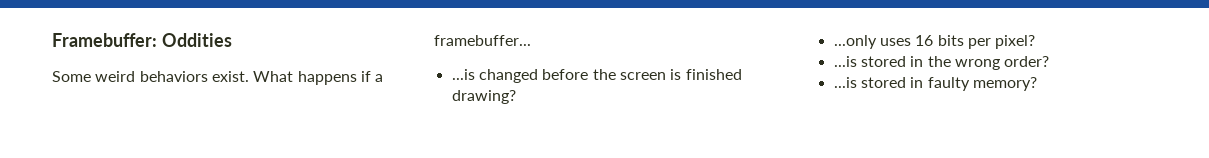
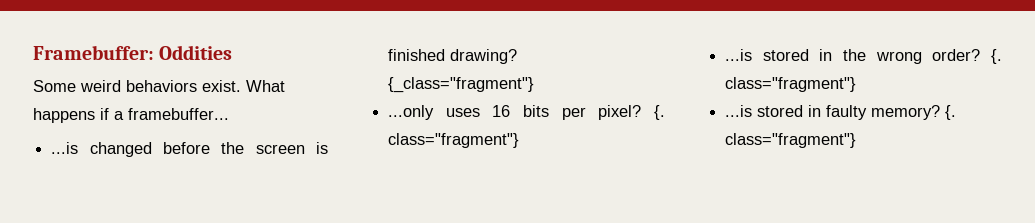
+ {_class="fragment"}
- ...only uses 16 bits per pixel?
+ ...only uses 16 bits per pixel? {. class="fragment"}
- ...is stored in the wrong order?
+ ...is stored in the wrong order? {. class="fragment"}
- ...is stored in faulty memory?
+ ...is stored in faulty memory? {. class="fragment"}

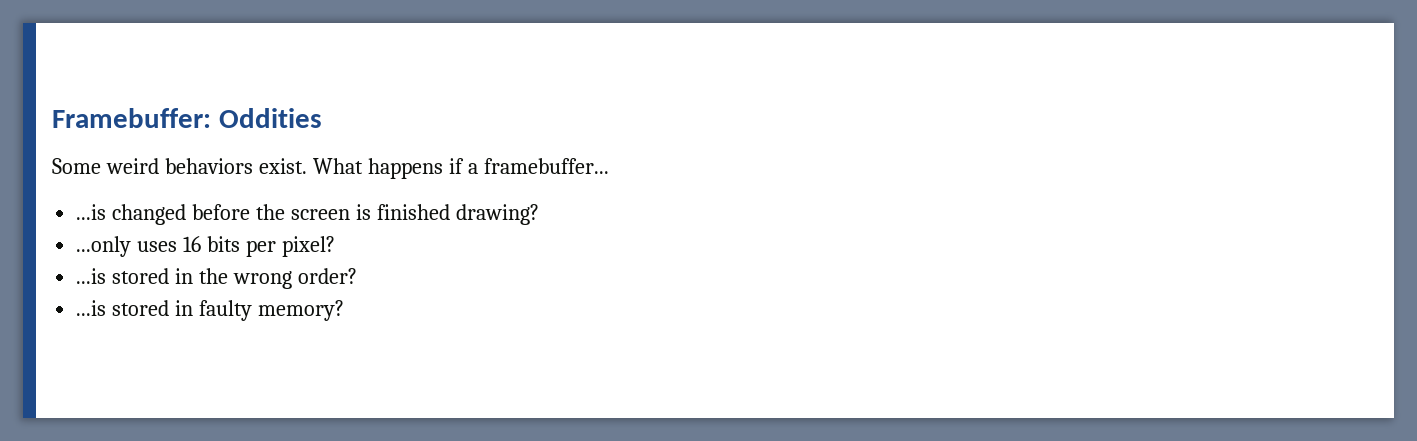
- {_class="fragment"}
- ...only uses 16 bits per pixel? {. class="fragment"}
+ ...only uses 16 bits per pixel?
- ...is stored in the wrong order? {. class="fragment"}
+ ...is stored in the wrong order?
- ...is stored in faulty memory? {. class="fragment"}
+ ...is stored in faulty memory?

